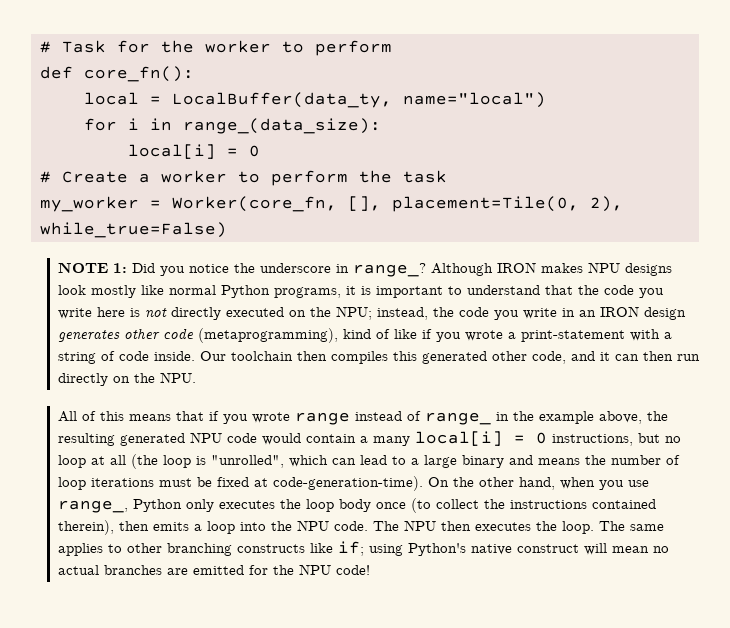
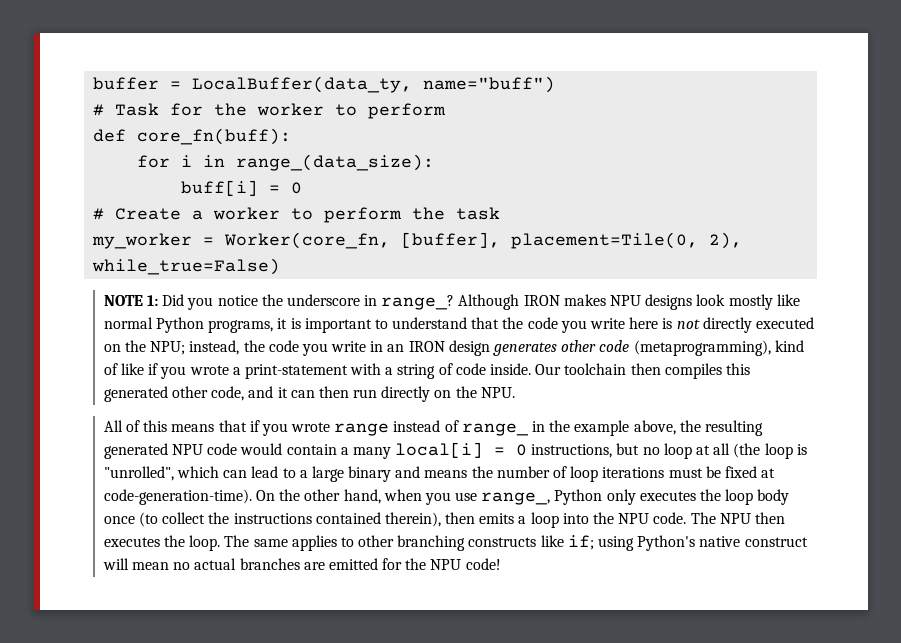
+ buffer = LocalBuffer(data_ty, name="buff")
- def core_fn():
- local = LocalBuffer(data_ty, name="local")
+ def core_fn(buff):
  for i in range_(data_size):
- local[i] = 0
+ buff[i] = 0
- my_worker = Worker(core_fn, [], placement=Tile(0, 2), while_true=False)
+ my_worker = Worker(core_fn, [buffer], placement=Tile(0, 2), while_true=False)

